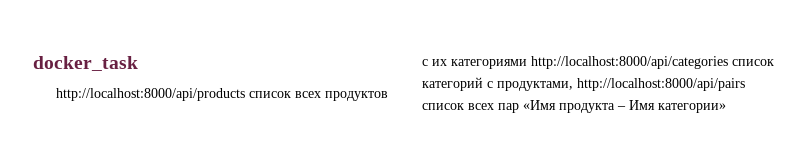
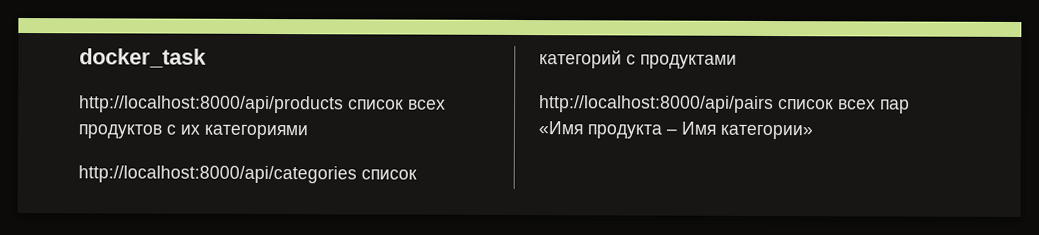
- http://localhost:8000/api/products список всех продуктов с их категориями http://localhost:8000/api/categories список категорий с продуктами, http://localhost:8000/api/pairs список всех пар «Имя продукта – Имя категории»
+ http://localhost:8000/api/products список всех продуктов с их категориями
+ http://localhost:8000/api/categories список категорий с продуктами
+ http://localhost:8000/api/pairs список всех пар «Имя продукта – Имя категории»

